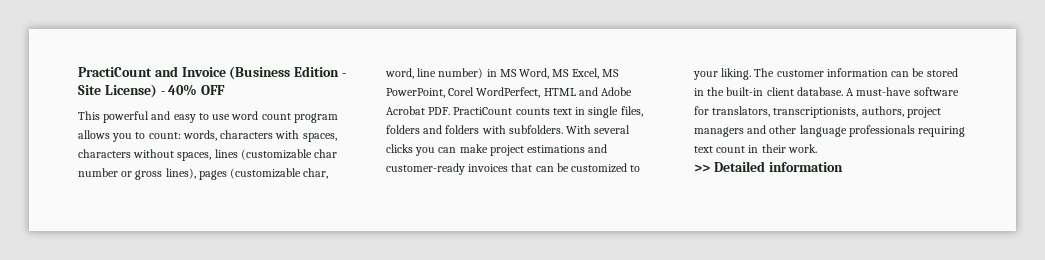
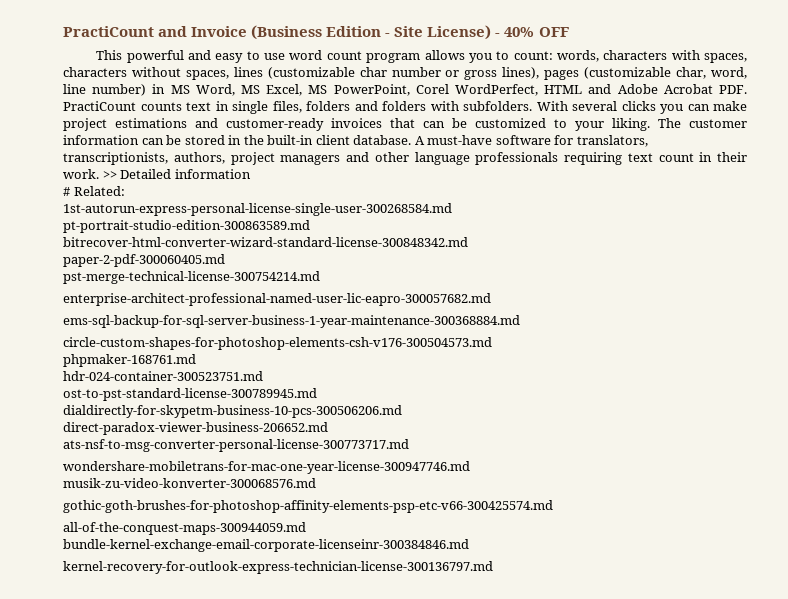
- A must-have software for translators, transcriptionists, authors, project managers and other language professionals requiring text count in their work.
- >> Detailed information
+ A must-have software for translators, transcriptionists, authors, project managers and other language professionals requiring text count in their work. >> Detailed information
+ # Related:
+ 1st-autorun-express-personal-license-single-user-300268584.md
+ pt-portrait-studio-edition-300863589.md
+ bitrecover-html-converter-wizard-standard-license-300848342.md
+ paper-2-pdf-300060405.md
+ pst-merge-technical-license-300754214.md
+ enterprise-architect-professional-named-user-lic-eapro-300057682.md
+ ems-sql-backup-for-sql-server-business-1-year-maintenance-300368884.md
+ circle-custom-shapes-for-photoshop-elements-csh-v176-300504573.md
+ phpmaker-168761.md
+ hdr-024-container-300523751.md
+ ost-to-pst-standard-license-300789945.md
+ dialdirectly-for-skypetm-business-10-pcs-300506206.md
+ direct-paradox-viewer-business-206652.md
+ ats-nsf-to-msg-converter-personal-license-300773717.md
+ wondershare-mobiletrans-for-mac-one-year-license-300947746.md
+ musik-zu-video-konverter-300068576.md
+ gothic-goth-brushes-for-photoshop-affinity-elements-psp-etc-v66-300425574.md
+ all-of-the-conquest-maps-300944059.md
+ bundle-kernel-exchange-email-corporate-licenseinr-300384846.md
+ kernel-recovery-for-outlook-express-technician-license-300136797.md

